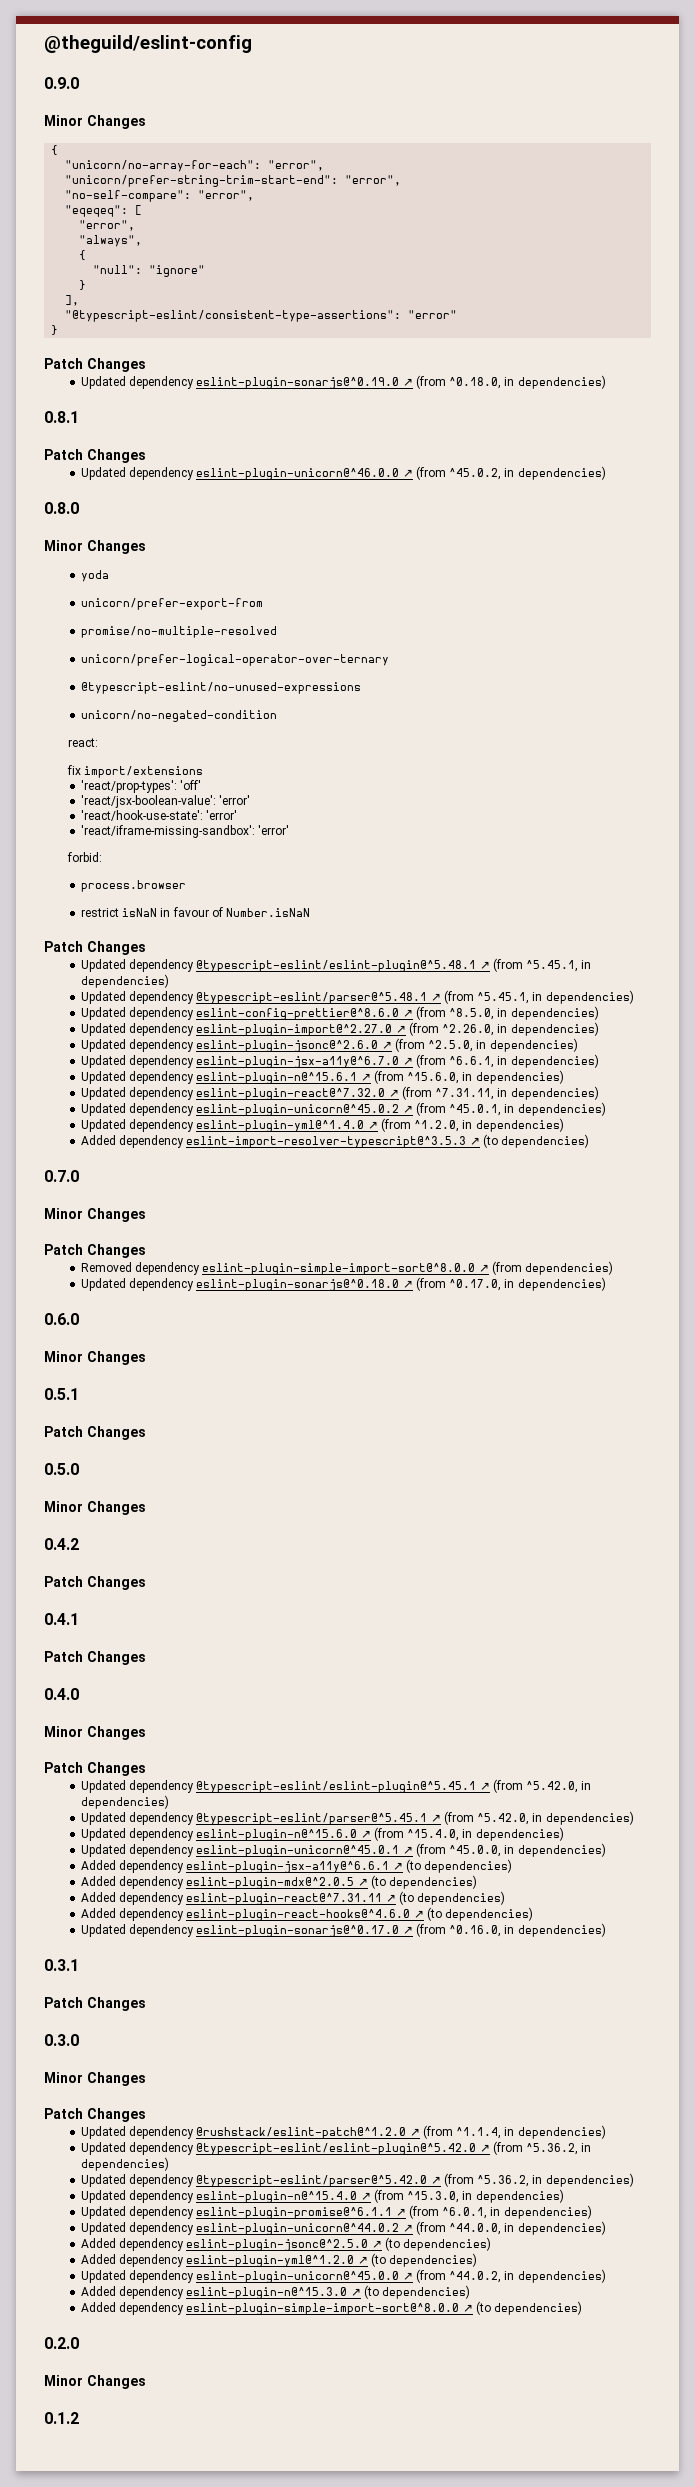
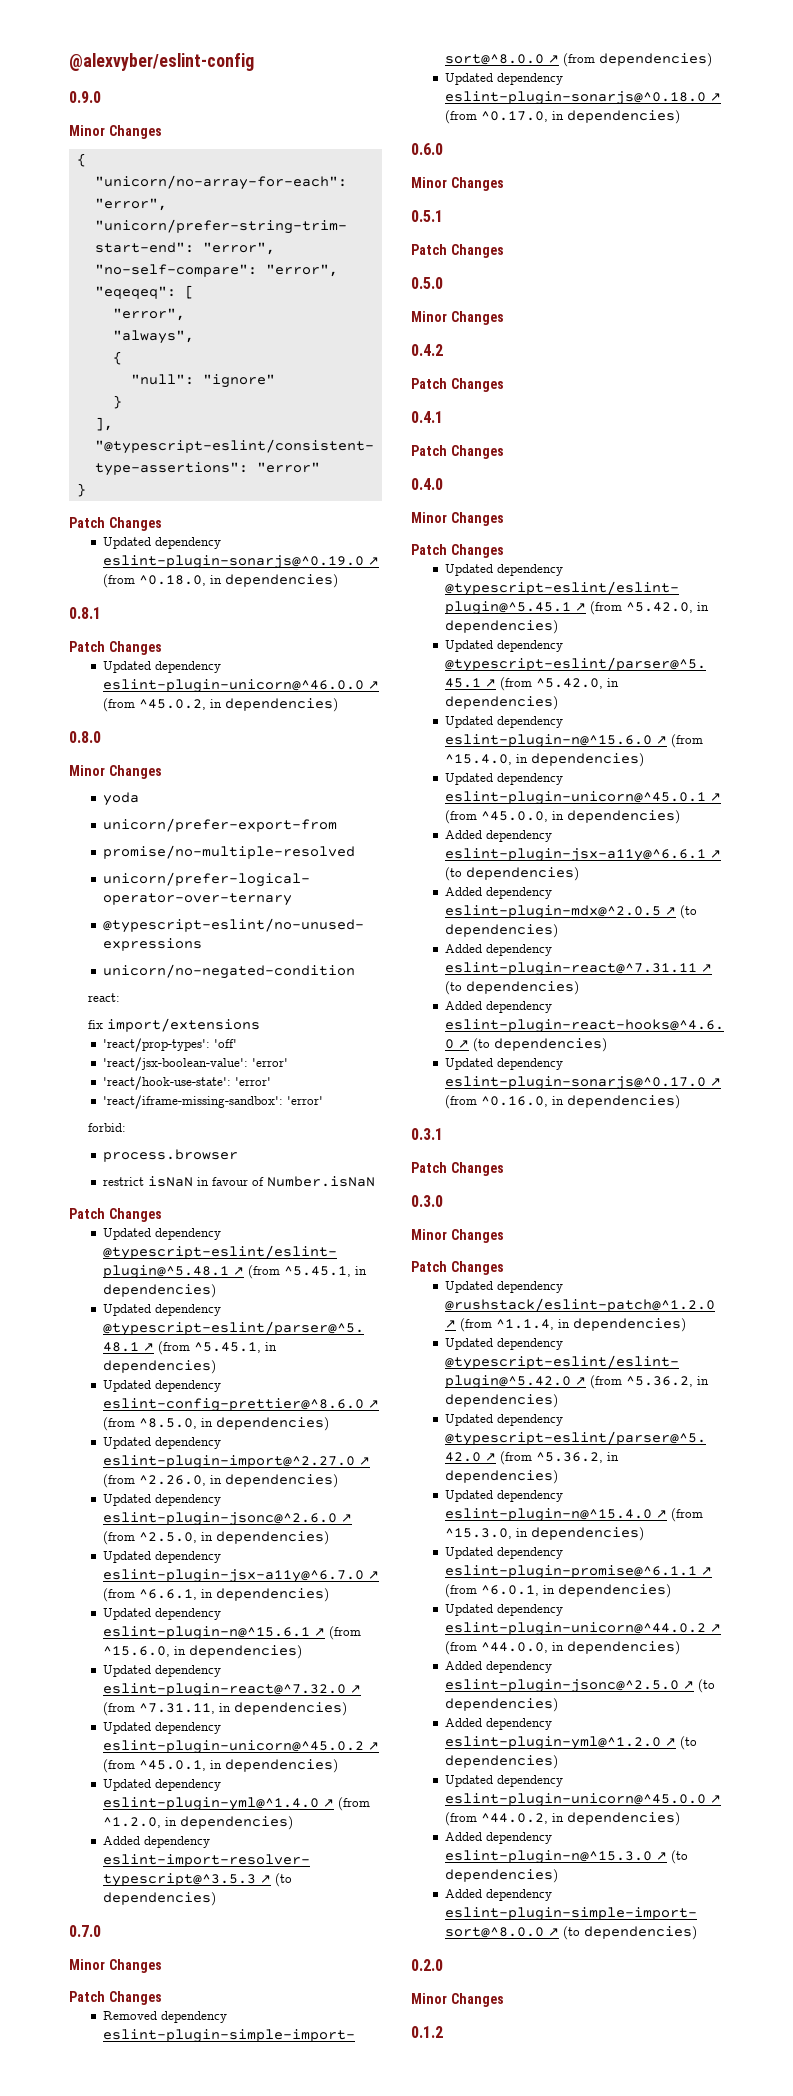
- @theguild/eslint-config
+ @alexvyber/eslint-config

